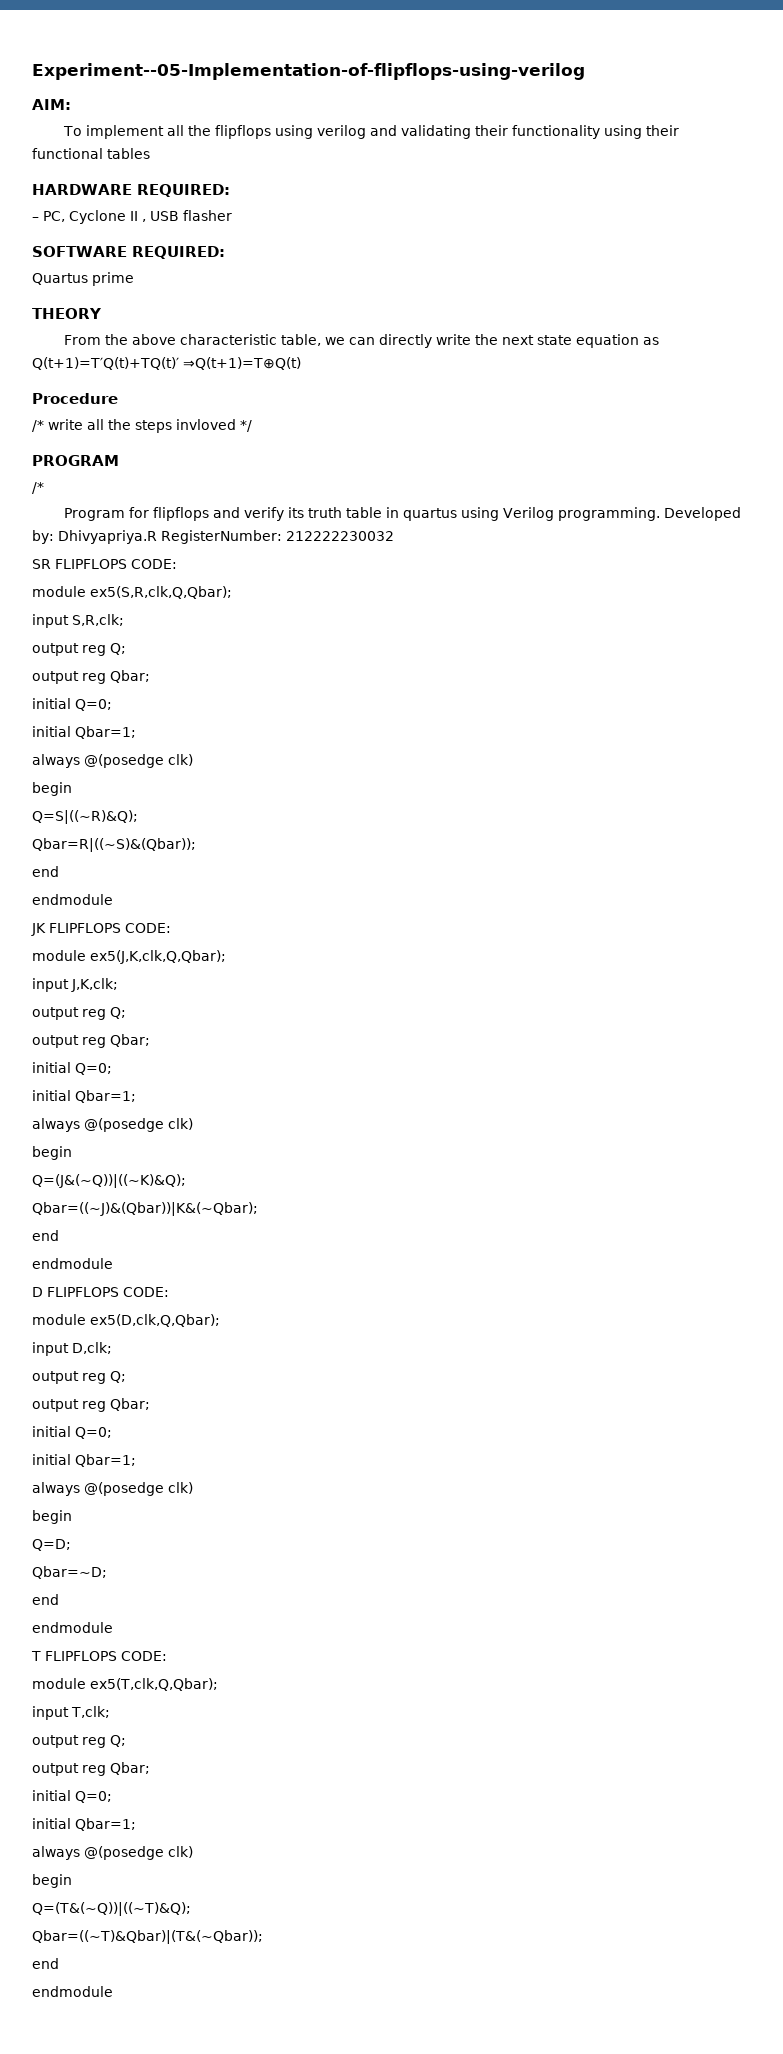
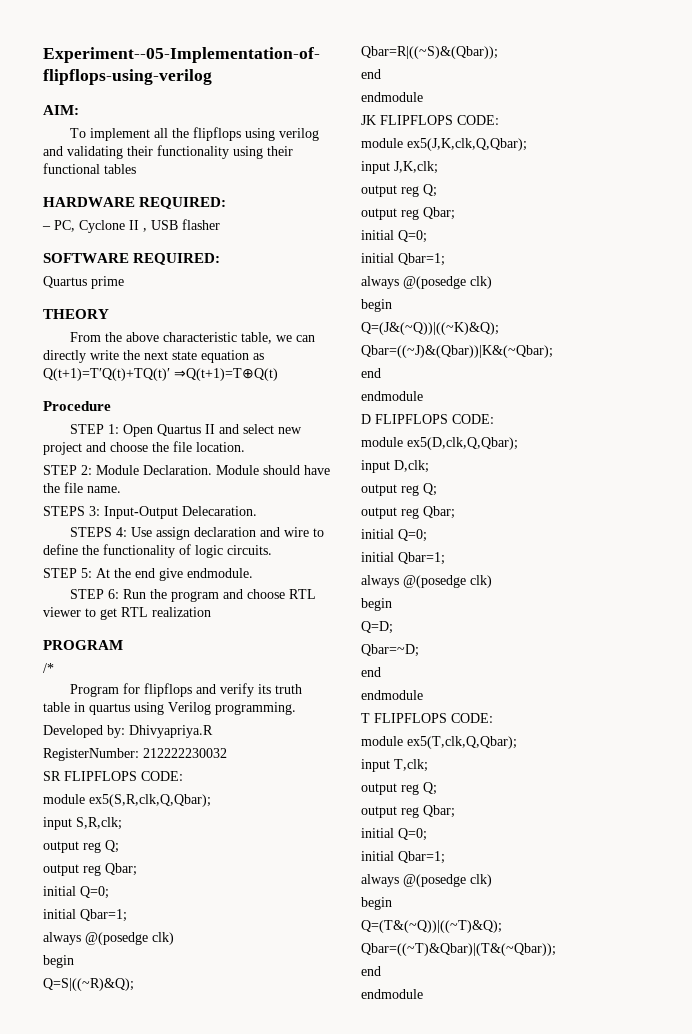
- /* write all the steps invloved */
+ STEP 1: Open Quartus II and select new project and choose the file location.
+ STEP 2: Module Declaration. Module should have the file name.
+ STEPS 3: Input-Output Delecaration.
+ STEPS 4: Use assign declaration and wire to define the functionality of logic circuits.
+ STEP 5: At the end give endmodule.
+ STEP 6: Run the program and choose RTL viewer to get RTL realization
- Program for flipflops and verify its truth table in quartus using Verilog programming. Developed by: Dhivyapriya.R RegisterNumber: 212222230032
+ Program for flipflops and verify its truth table in quartus using Verilog programming.
+ Developed by: Dhivyapriya.R
+ RegisterNumber: 212222230032

